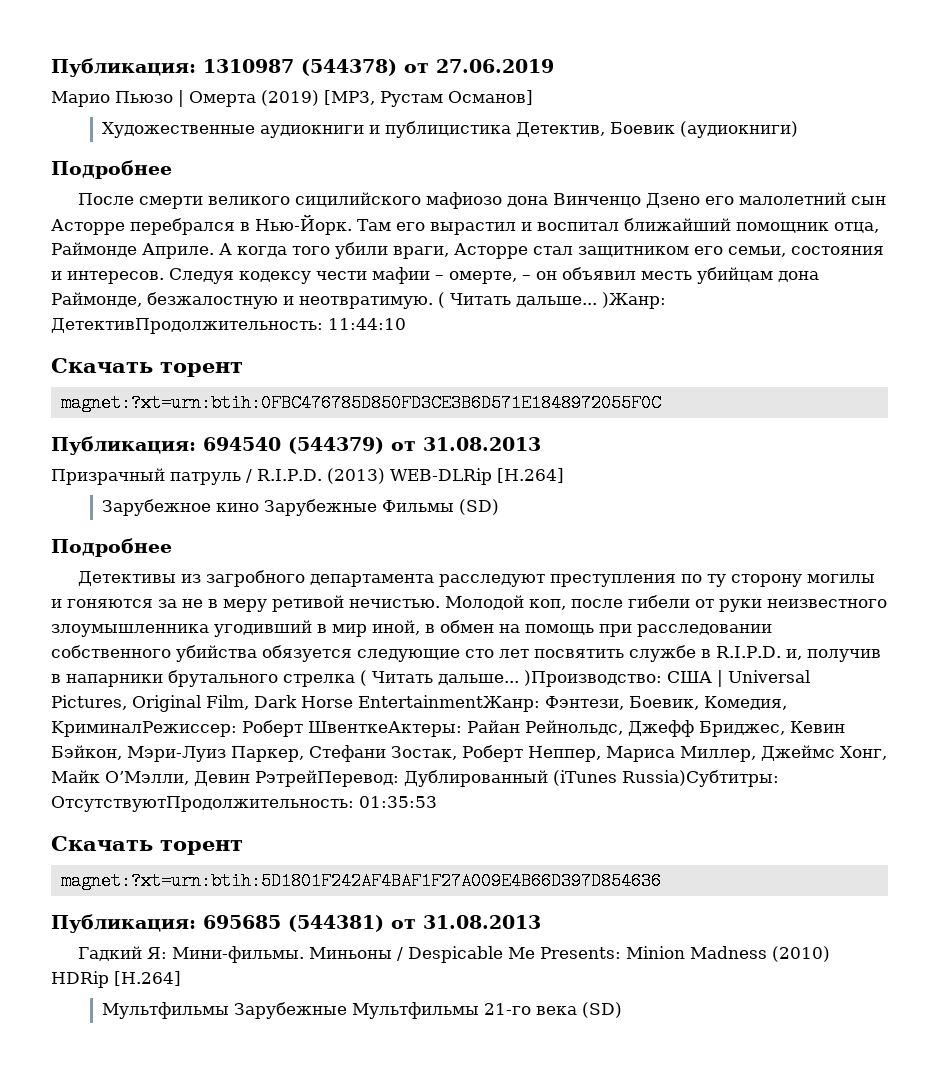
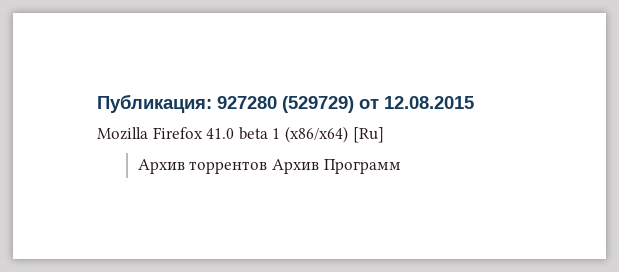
- Публикация: 1310987 (544378) от 27.06.2019
- Марио Пьюзо | Омерта (2019) [MP3, Рустам Османов]
- Художественные аудиокниги и публицистика Детектив, Боевик (аудиокниги)
- Подробнее
- После смерти великого сицилийского мафиозо дона Винченцо Дзено его малолетний сын Асторре перебрался в Нью-Йорк. Там его вырастил и воспитал ближайший помощник отца, Раймонде Априле. А когда того убили враги, Асторре стал защитником его семьи, состояния и интересов. Следуя кодексу чести мафии – омерте, – он объявил месть убийцам дона Раймонде, безжалостную и неотвратимую. ( Читать дальше... )Жанр: ДетективПродолжительность: 11:44:10
- Скачать торент
- magnet:?xt=urn:btih:0FBC476785D850FD3CE3B6D571E1848972055F0C
- Публикация: 694540 (544379) от 31.08.2013
- Призрачный патруль / R.I.P.D. (2013) WEB-DLRip [H.264]
- Зарубежное кино Зарубежные Фильмы (SD)
- Подробнее
- Детективы из загробного департамента расследуют преступления по ту сторону могилы и гоняются за не в меру ретивой нечистью. Молодой коп, после гибели от руки неизвестного злоумышленника угодивший в мир иной, в обмен на помощь при расследовании собственного убийства обязуется следующие сто лет посвятить службе в R.I.P.D. и, получив в напарники брутального стрелка ( Читать дальше... )Производство: США | Universal Pictures, Original Film, Dark Horse EntertainmentЖанр: Фэнтези, Боевик, Комедия, KриминалРежиссер: Роберт ШвенткеАктеры: Райан Рейнольдс, Джефф Бриджес, Кевин Бэйкон, Мэри-Луиз Паркер, Стефани Зостак, Роберт Неппер, Мариса Миллер, Джеймс Хонг, Майк О’Мэлли, Девин РэтрейПеревод: Дублированный (iTunes Russia)Субтитры: ОтсутствуютПродолжительность: 01:35:53
- Скачать торент
- magnet:?xt=urn:btih:5D1801F242AF4BAF1F27A009E4B66D397D854636
- Публикация: 695685 (544381) от 31.08.2013
- Гадкий Я: Мини-фильмы. Миньоны / Despicable Me Presents: Minion Madness (2010) HDRip [H.264]
- Мультфильмы Зарубежные Мультфильмы 21-го века (SD)
+ Публикация: 927280 (529729) от 12.08.2015
+ Mozilla Firefox 41.0 beta 1 (x86/x64) [Ru]
+ Архив торрентов Архив Программ

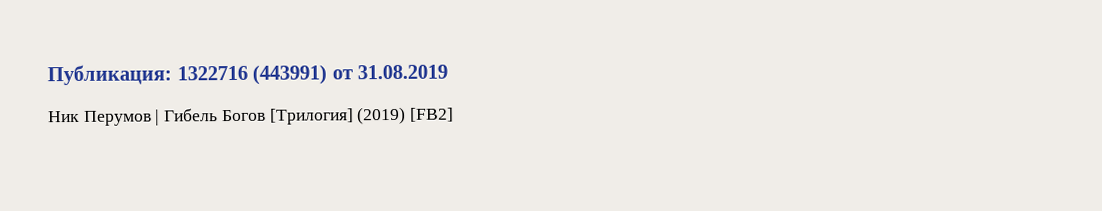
- Публикация: 927280 (529729) от 12.08.2015
- Mozilla Firefox 41.0 beta 1 (x86/x64) [Ru]
- Архив торрентов Архив Программ
+ Публикация: 1322716 (443991) от 31.08.2019
+ Ник Перумов | Гибель Богов [Трилогия] (2019) [FB2]

